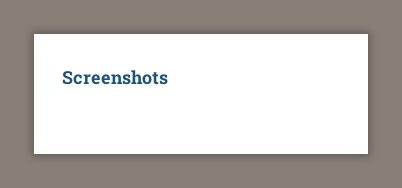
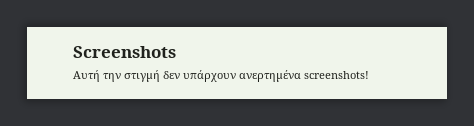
+ Αυτή την στιγμή δεν υπάρχουν ανερτημένα screenshots!

